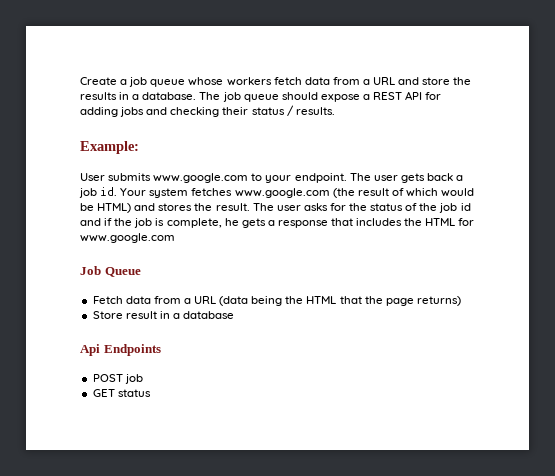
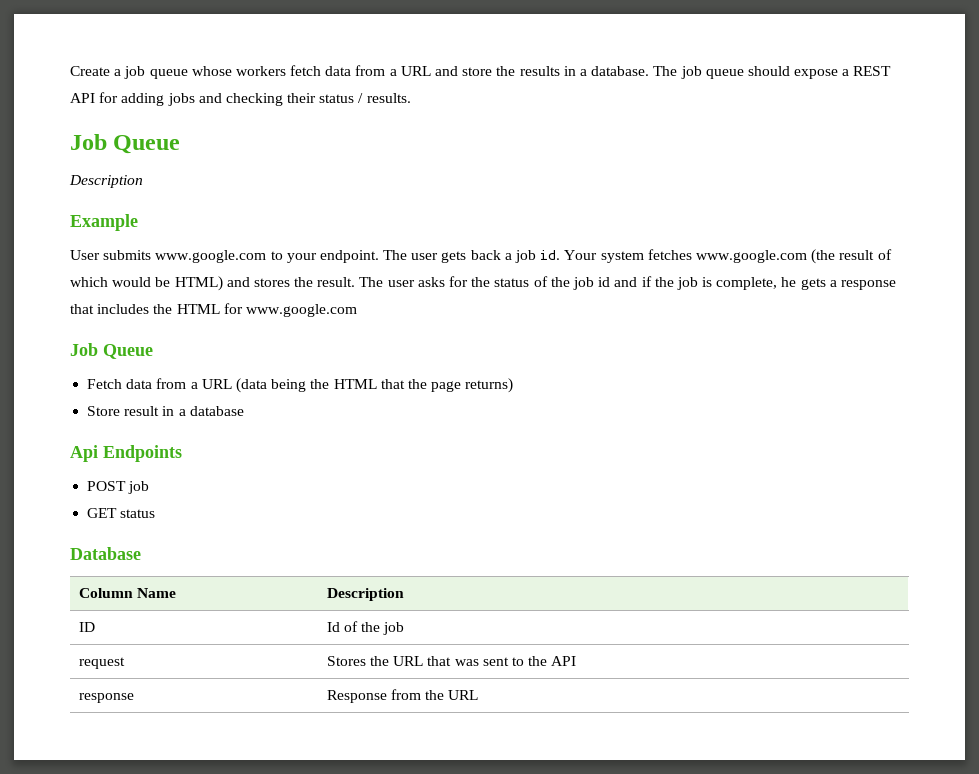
  The job queue should expose a REST API for adding jobs and checking their status / results.
- Example:
+ Job Queue
+ Description
+ Example
+ Database
+ Column Name | Description
+ ID | Id of the job
+ request | Stores the URL that was sent to the API
+ response | Response from the URL

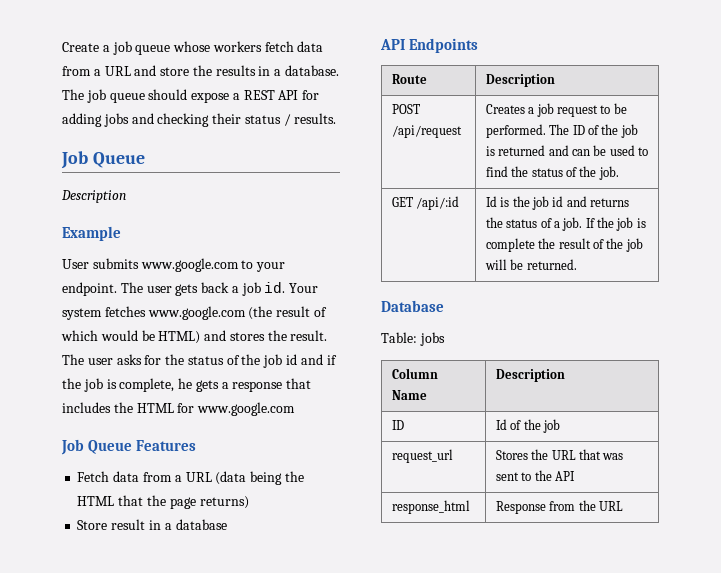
  The user asks for the status of the job id and if the job is complete, he gets a response that includes the HTML for www.google.com
- Job Queue
+ Job Queue Features
- Api Endpoints
+ API Endpoints
- POST job
- GET status
+ Route | Description
+ POST /api/request | Creates a job request to be performed. The ID of the job is returned and can be used to find the status of the job.
+ GET /api/:id | Id is the job id and returns the status of a job. If the job is complete the result of the job will be returned.
+ Table: jobs
- request | Stores the URL that was sent to the API
+ request_url | Stores the URL that was sent to the API
- response | Response from the URL
+ response_html | Response from the URL

